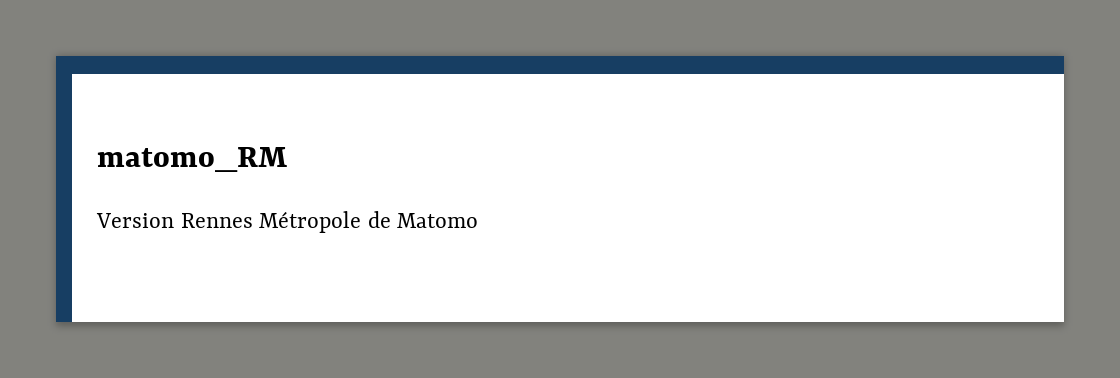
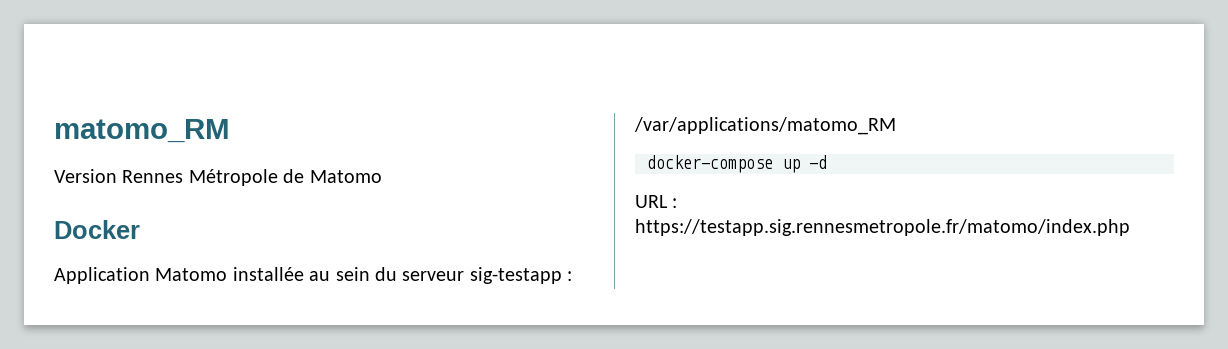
+ Docker
+ Application Matomo installée au sein du serveur sig-testapp : /var/applications/matomo_RM
+ docker-compose up -d
+ URL : https://testapp.sig.rennesmetropole.fr/matomo/index.php

